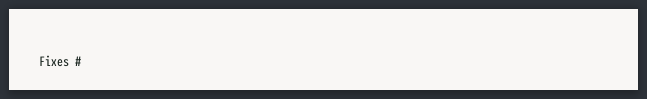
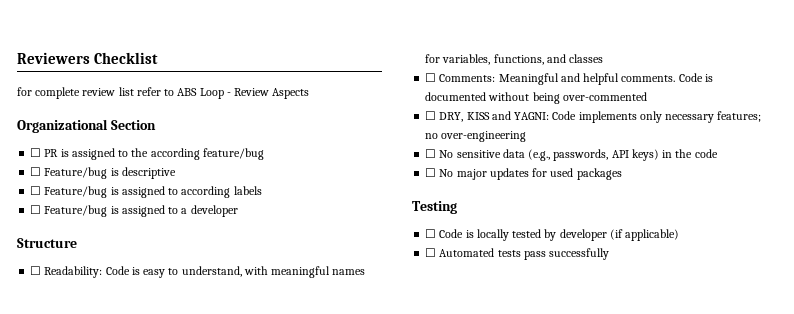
- Fixes #
+ Reviewers Checklist
+ for complete review list refer to ABS Loop - Review Aspects
+ Organizational Section
+ ☐ PR is assigned to the according feature/bug
+ ☐ Feature/bug is descriptive
+ ☐ Feature/bug is assigned to according labels
+ ☐ Feature/bug is assigned to a developer
+ Structure
+ ☐ Readability: Code is easy to understand, with meaningful names for variables, functions, and classes
+ ☐ Comments: Meaningful and helpful comments. Code is documented without being over-commented
+ ☐ DRY, KISS and YAGNI: Code implements only necessary features; no over-engineering
+ ☐ No sensitive data (e.g., passwords, API keys) in the code
+ ☐ No major updates for used packages
+ Testing
+ ☐ Code is locally tested by developer (if applicable)
+ ☐ Automated tests pass successfully

